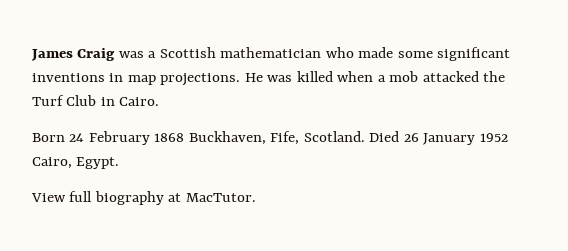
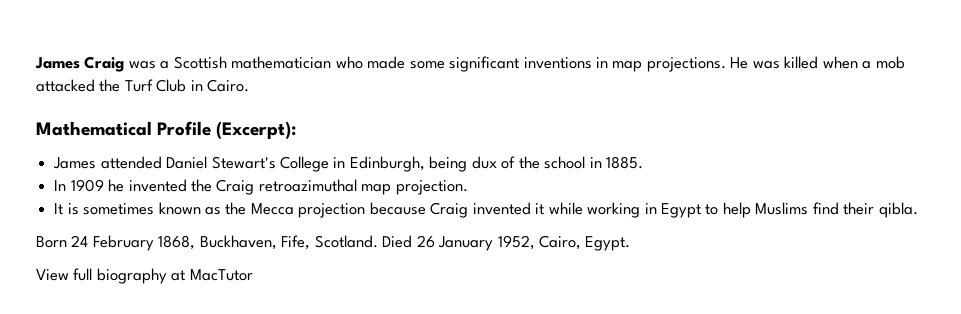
+ Mathematical Profile (Excerpt):
+ James attended Daniel Stewart's College in Edinburgh, being dux of the school in 1885.
+ In 1909 he invented the Craig retroazimuthal map projection.
+ It is sometimes known as the Mecca projection because Craig invented it while working in Egypt to help Muslims find their qibla.
- Born 24 February 1868 Buckhaven, Fife, Scotland.
+ Born 24 February 1868, Buckhaven, Fife, Scotland.
- Died 26 January 1952 Cairo, Egypt.
+ Died 26 January 1952, Cairo, Egypt.
- View full biography at MacTutor.
+ View full biography at MacTutor

